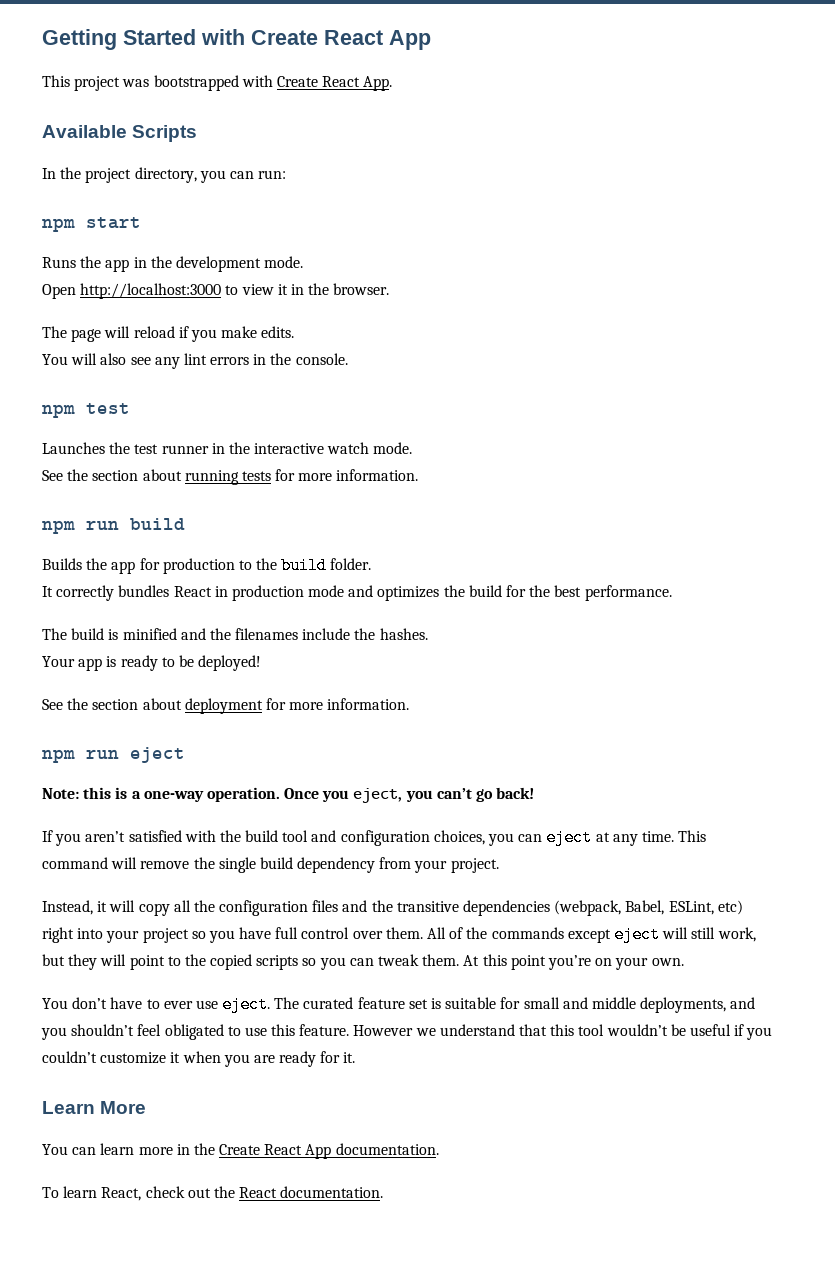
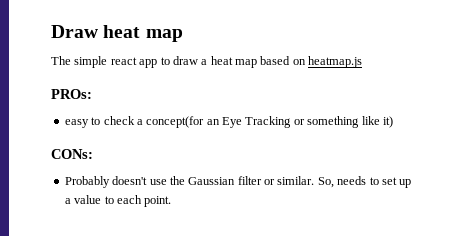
- Getting Started with Create React App
- This project was bootstrapped with Create React App.
- Available Scripts
- In the project directory, you can run:
- npm start
- Runs the app in the development mode.
- Open http://localhost:3000 to view it in the browser.
- The page will reload if you make edits.
- You will also see any lint errors in the console.
- npm test
- Launches the test runner in the interactive watch mode.
- See the section about running tests for more information.
- npm run build
- Builds the app for production to the build folder.
- It correctly bundles React in production mode and optimizes the build for the best performance.
- The build is minified and the filenames include the hashes.
- Your app is ready to be deployed!
- See the section about deployment for more information.
- npm run eject
- Note: this is a one-way operation. Once you eject, you can’t go back!
- If you aren’t satisfied with the build tool and configuration choices, you can eject at any time. This command will remove the single build dependency from your project.
- Instead, it will copy all the configuration files and the transitive dependencies (webpack, Babel, ESLint, etc) right into your project so you have full control over them. All of the commands except eject will still work, but they will point to the copied scripts so you can tweak them. At this point you’re on your own.
- You don’t have to ever use eject. The curated feature set is suitable for small and middle deployments, and you shouldn’t feel obligated to use this feature. However we understand that this tool wouldn’t be useful if you couldn’t customize it when you are ready for it.
- Learn More
- You can learn more in the Create React App documentation.
- To learn React, check out the React documentation.
+ Draw heat map
+ The simple react app to draw a heat map based on heatmap.js
+ PROs:
+ easy to check a concept(for an Eye Tracking or something like it)
+ CONs:
+ Probably doesn't use the Gaussian filter or similar. So, needs to set up a value to each point.

